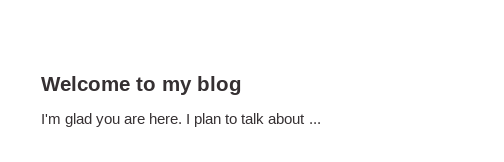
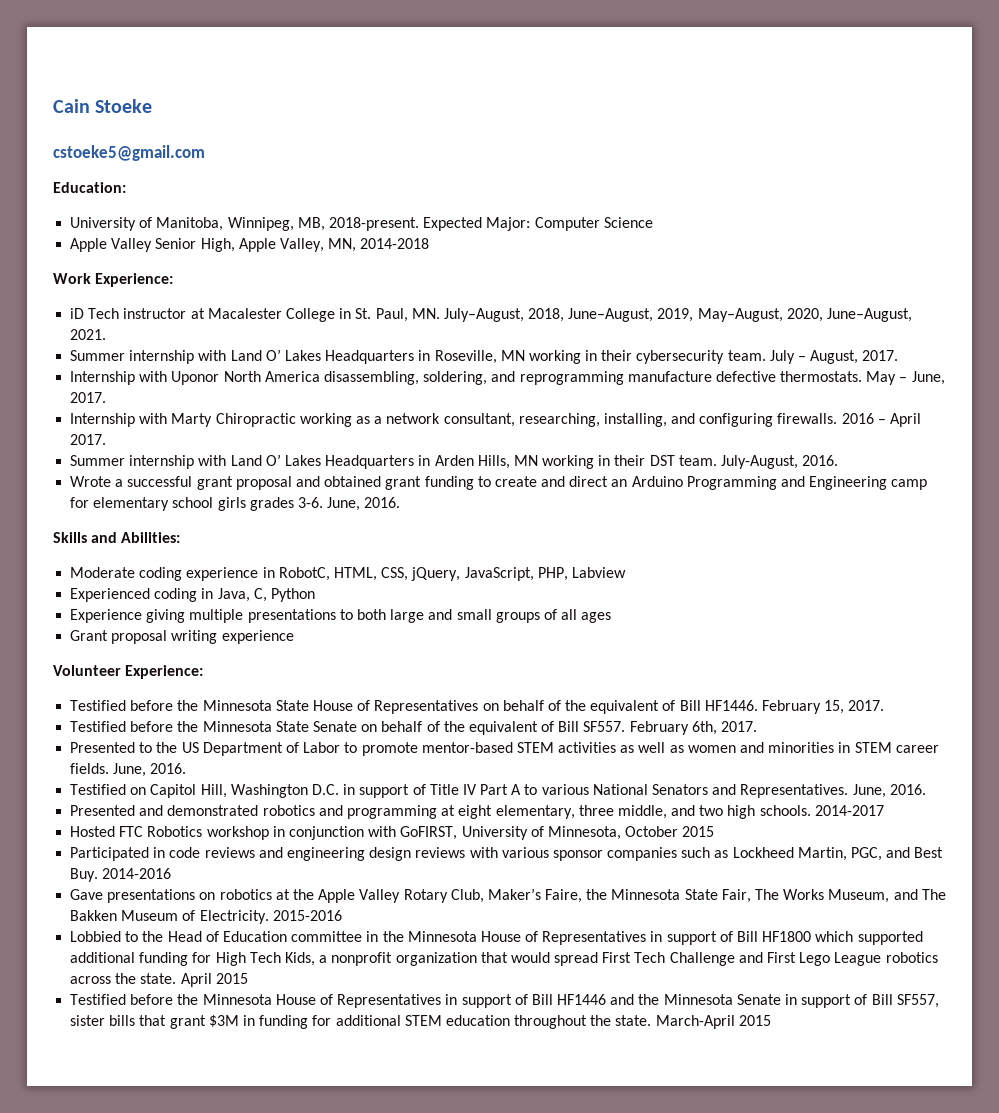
- Welcome to my blog
- I'm glad you are here. I plan to talk about ...
+ Cain Stoeke
+ cstoeke5@gmail.com
+ Education:
+ University of Manitoba, Winnipeg, MB, 2018-present. Expected Major: Computer Science
+ Apple Valley Senior High, Apple Valley, MN, 2014-2018
+ Work Experience:
+ iD Tech instructor at Macalester College in St. Paul, MN. July–August, 2018, June–August, 2019, May–August, 2020, June–August, 2021.
+ Summer internship with Land O’ Lakes Headquarters in Roseville, MN working in their cybersecurity team. July – August, 2017.
+ Internship with Uponor North America disassembling, soldering, and reprogramming manufacture defective thermostats. May – June, 2017.
+ Internship with Marty Chiropractic working as a network consultant, researching, installing, and configuring firewalls. 2016 – April 2017.
+ Summer internship with Land O’ Lakes Headquarters in Arden Hills, MN working in their DST team. July-August, 2016.
+ Wrote a successful grant proposal and obtained grant funding to create and direct an Arduino Programming and Engineering camp for elementary school girls grades 3-6. June, 2016.
+ Skills and Abilities:
+ Moderate coding experience in RobotC, HTML, CSS, jQuery, JavaScript, PHP, Labview
+ Experienced coding in Java, C, Python
+ Experience giving multiple presentations to both large and small groups of all ages
+ Grant proposal writing experience
+ Volunteer Experience:
+ Testified before the Minnesota State House of Representatives on behalf of the equivalent of Bill HF1446. February 15, 2017.
+ Testified before the Minnesota State Senate on behalf of the equivalent of Bill SF557. February 6th, 2017.
+ Presented to the US Department of Labor to promote mentor-based STEM activities as well as women and minorities in STEM career fields. June, 2016.
+ Testified on Capitol Hill, Washington D.C. in support of Title IV Part A to various National Senators and Representatives. June, 2016.
+ Presented and demonstrated robotics and programming at eight elementary, three middle, and two high schools. 2014-2017
+ Hosted FTC Robotics workshop in conjunction with GoFIRST, University of Minnesota, October 2015
+ Participated in code reviews and engineering design reviews with various sponsor companies such as Lockheed Martin, PGC, and Best Buy. 2014-2016
+ Gave presentations on robotics at the Apple Valley Rotary Club, Maker’s Faire, the Minnesota State Fair, The Works Museum, and The Bakken Museum of Electricity. 2015-2016
+ Lobbied to the Head of Education committee in the Minnesota House of Representatives in support of Bill HF1800 which supported additional funding for High Tech Kids, a nonprofit organization that would spread First Tech Challenge and First Lego League robotics across the state. April 2015
+ Testified before the Minnesota House of Representatives in support of Bill HF1446 and the Minnesota Senate in support of Bill SF557, sister bills that grant $3M in funding for additional STEM education throughout the state. March-April 2015

